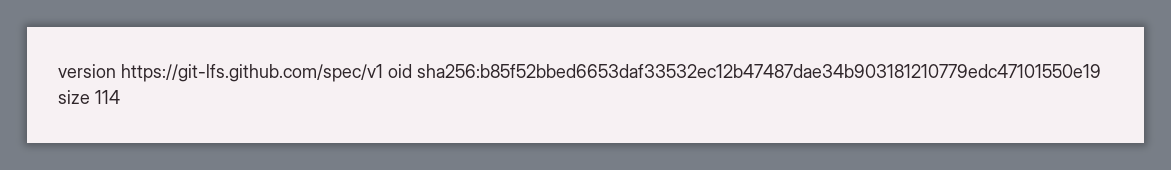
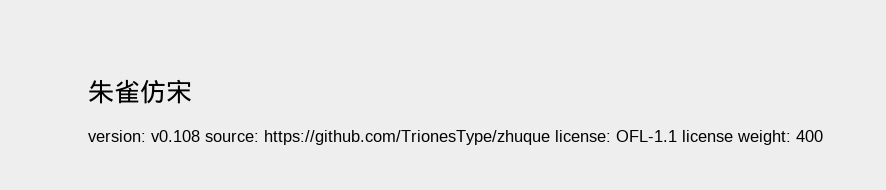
- version https://git-lfs.github.com/spec/v1 oid sha256:b85f52bbed6653daf33532ec12b47487dae34b903181210779edc47101550e19 size 114
+ 朱雀仿宋
+ version: v0.108 source: https://github.com/TrionesType/zhuque license: OFL-1.1 license weight: 400

